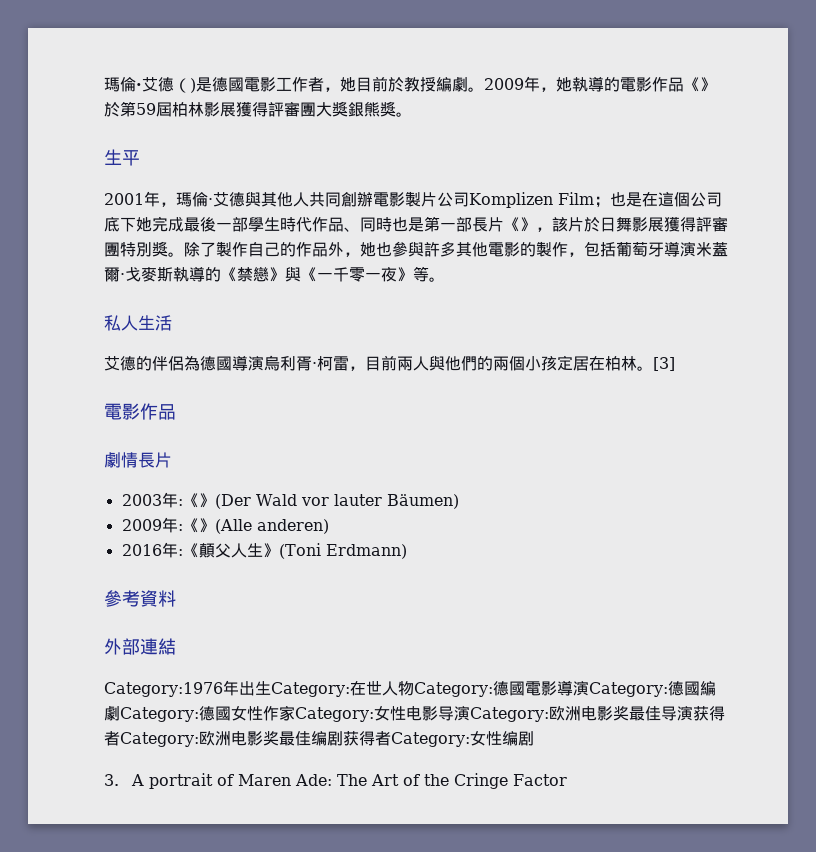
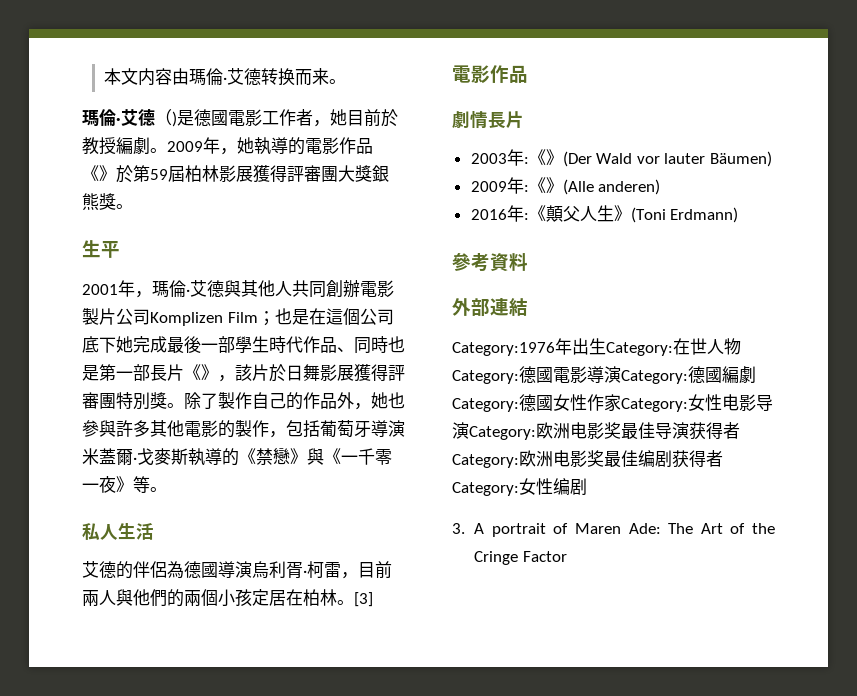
+ 本文内容由瑪倫·艾德转换而来。

